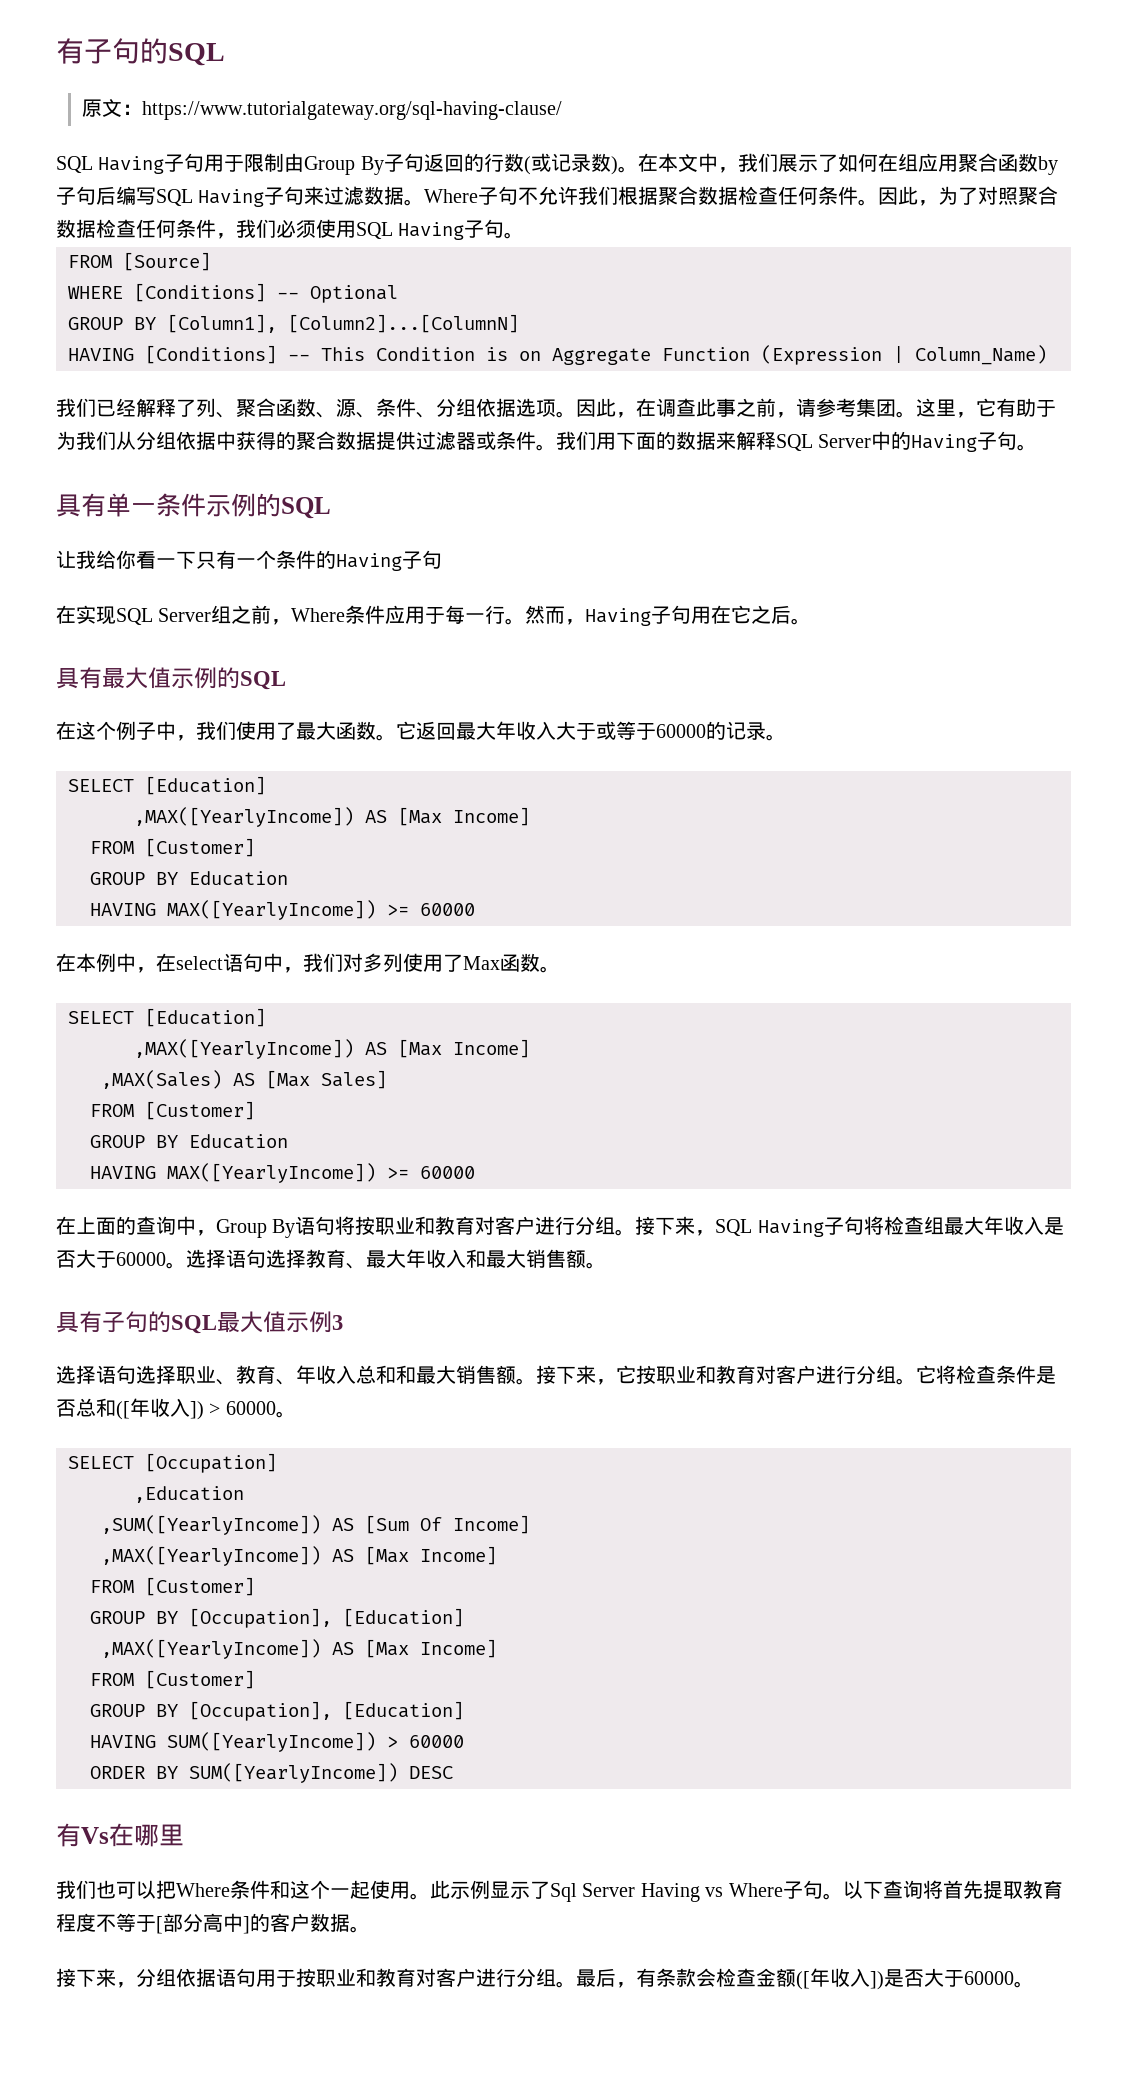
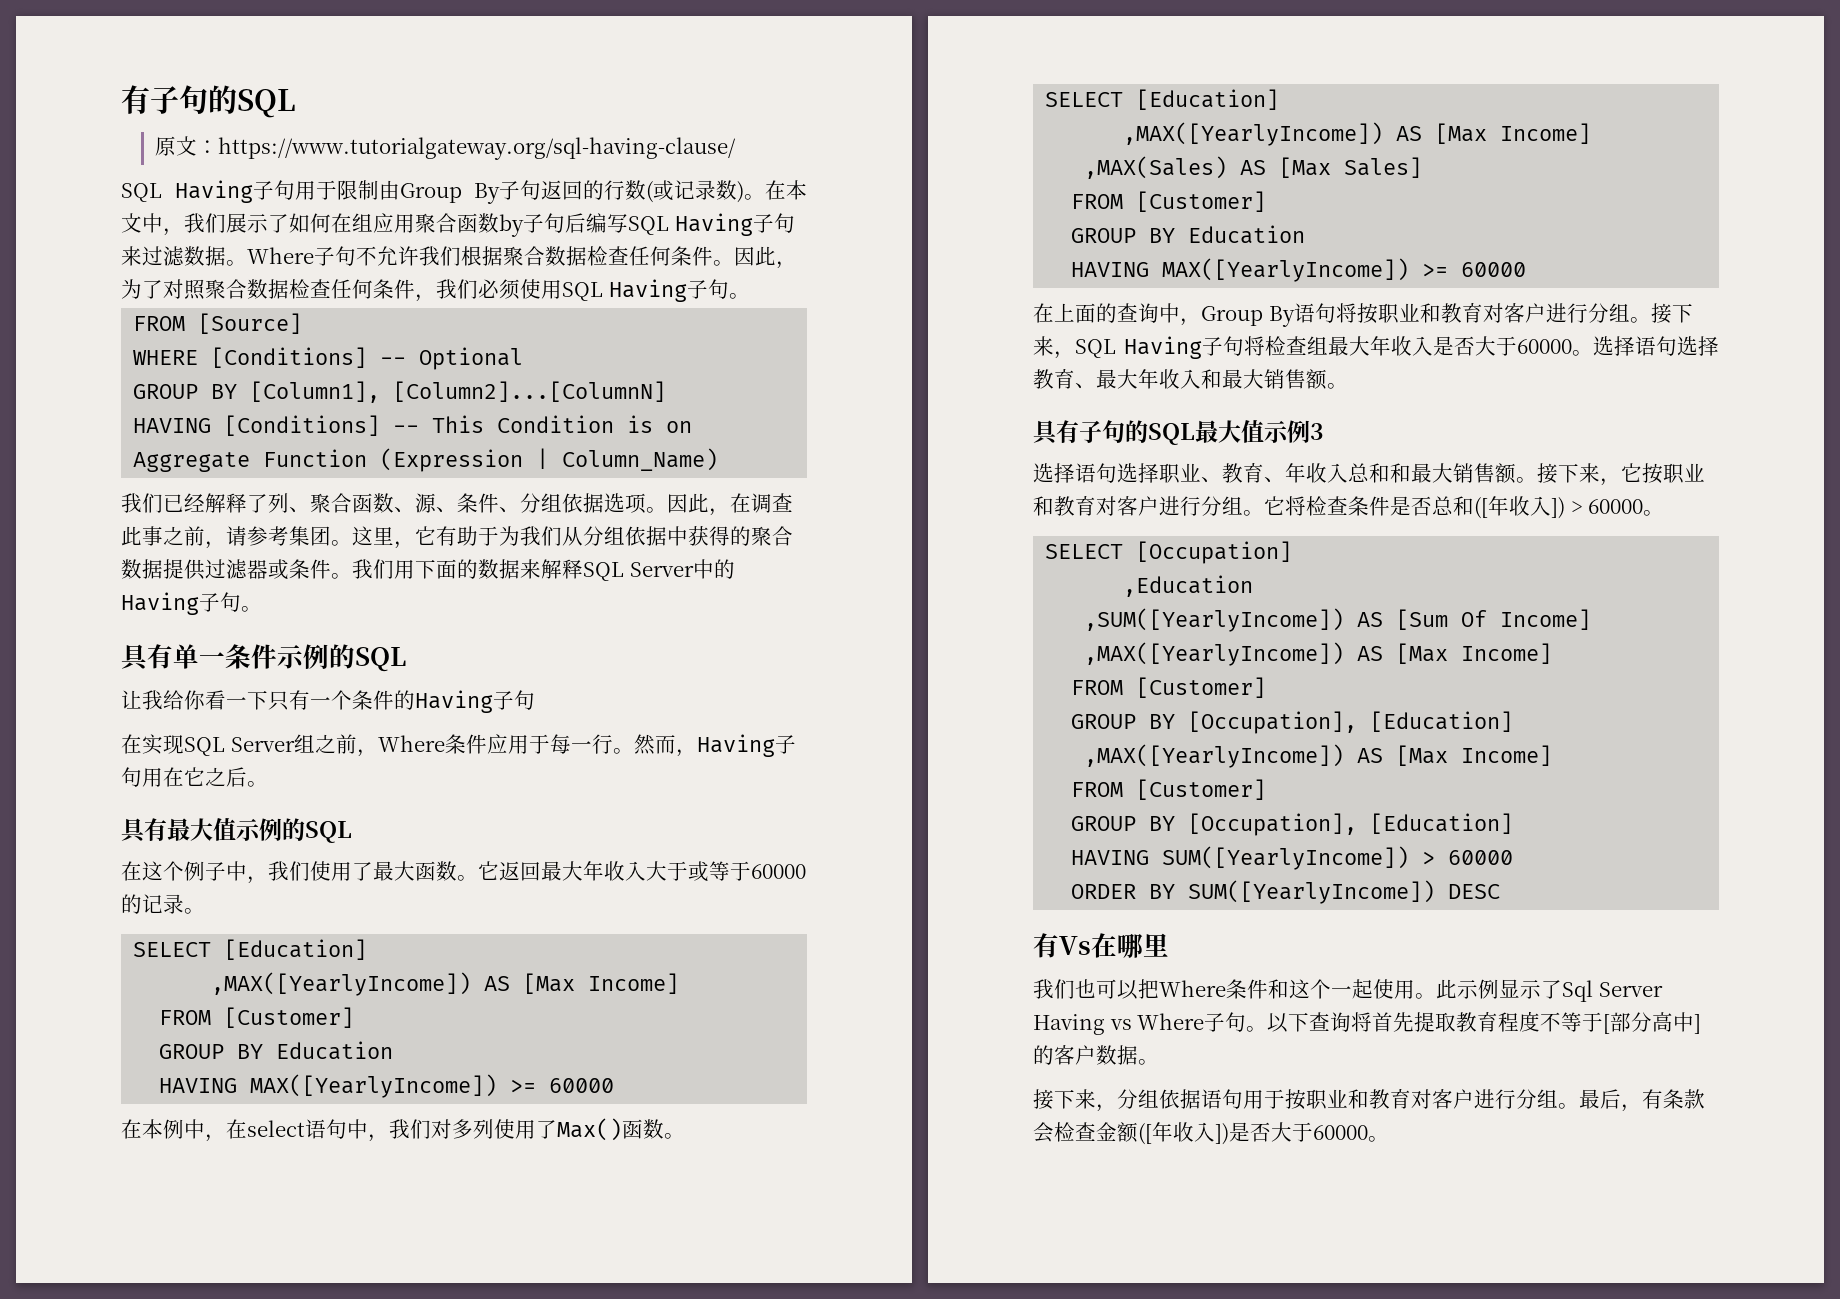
- 在本例中，在select语句中，我们对多列使用了Max函数。
+ 在本例中，在select语句中，我们对多列使用了Max()函数。

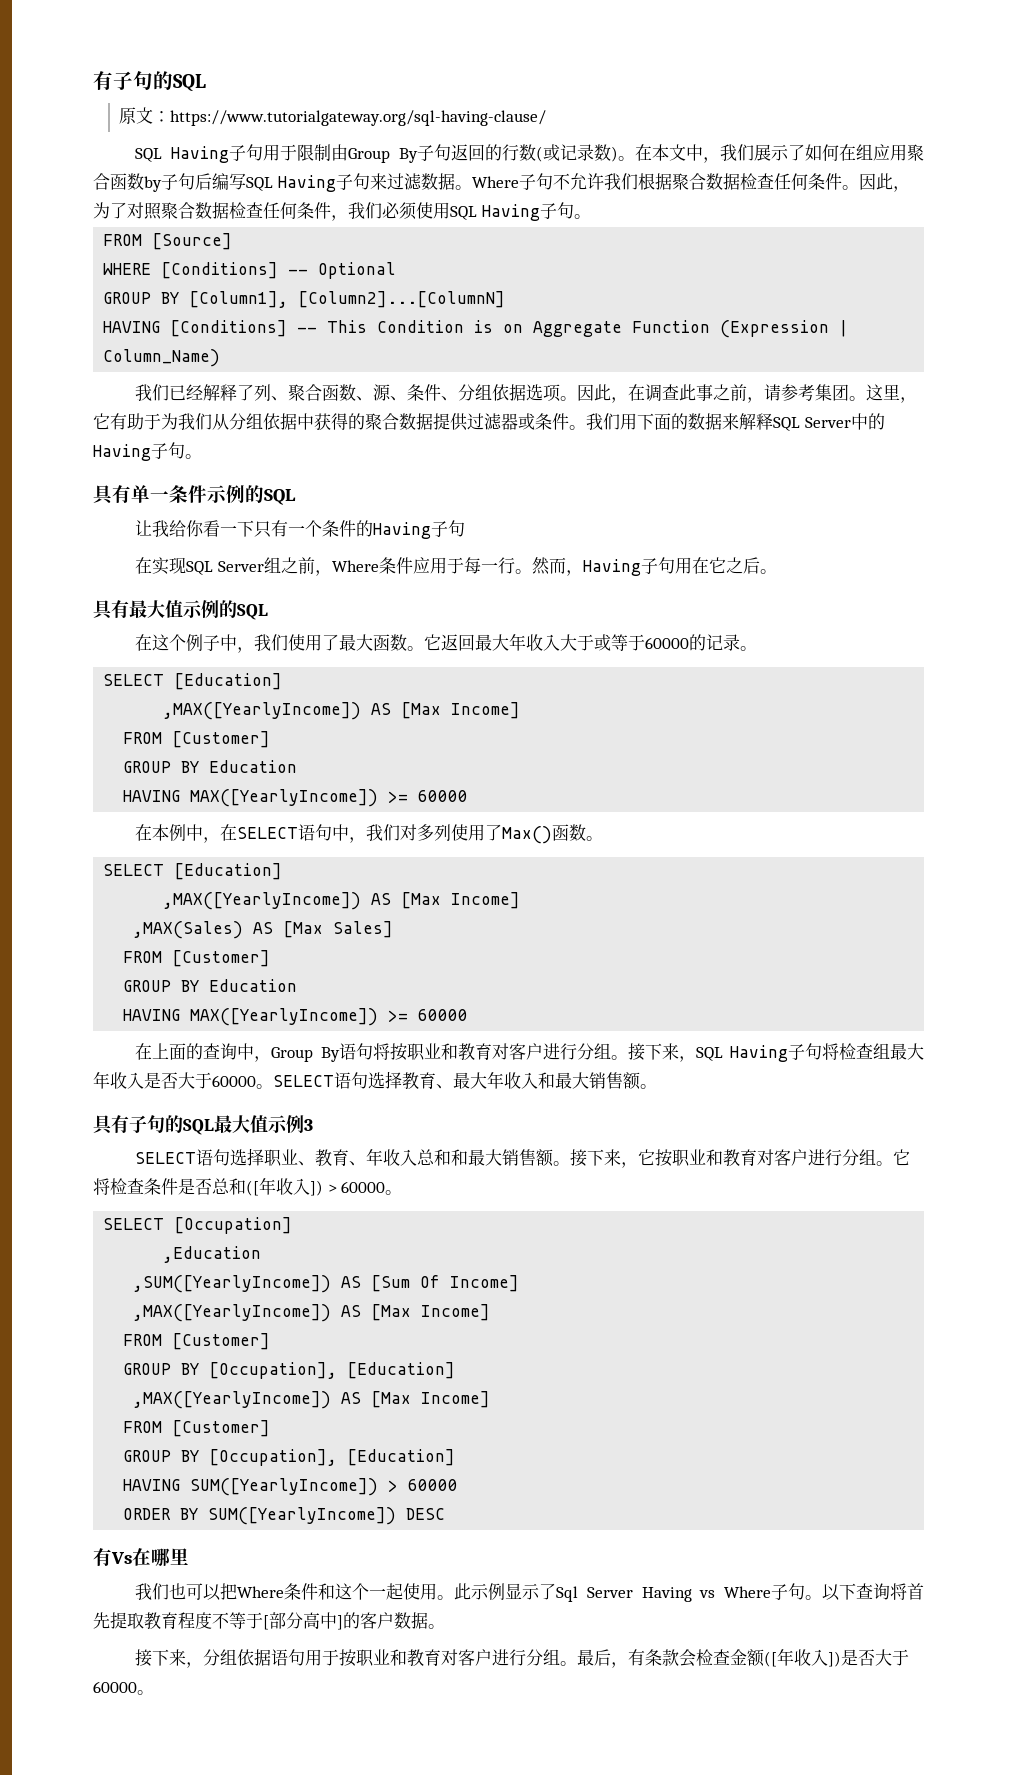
- 在本例中，在select语句中，我们对多列使用了Max()函数。
+ 在本例中，在SELECT语句中，我们对多列使用了Max()函数。
- 选择语句选择教育、最大年收入和最大销售额。
+ SELECT语句选择教育、最大年收入和最大销售额。
- 选择语句选择职业、教育、年收入总和和最大销售额。
+ SELECT语句选择职业、教育、年收入总和和最大销售额。

